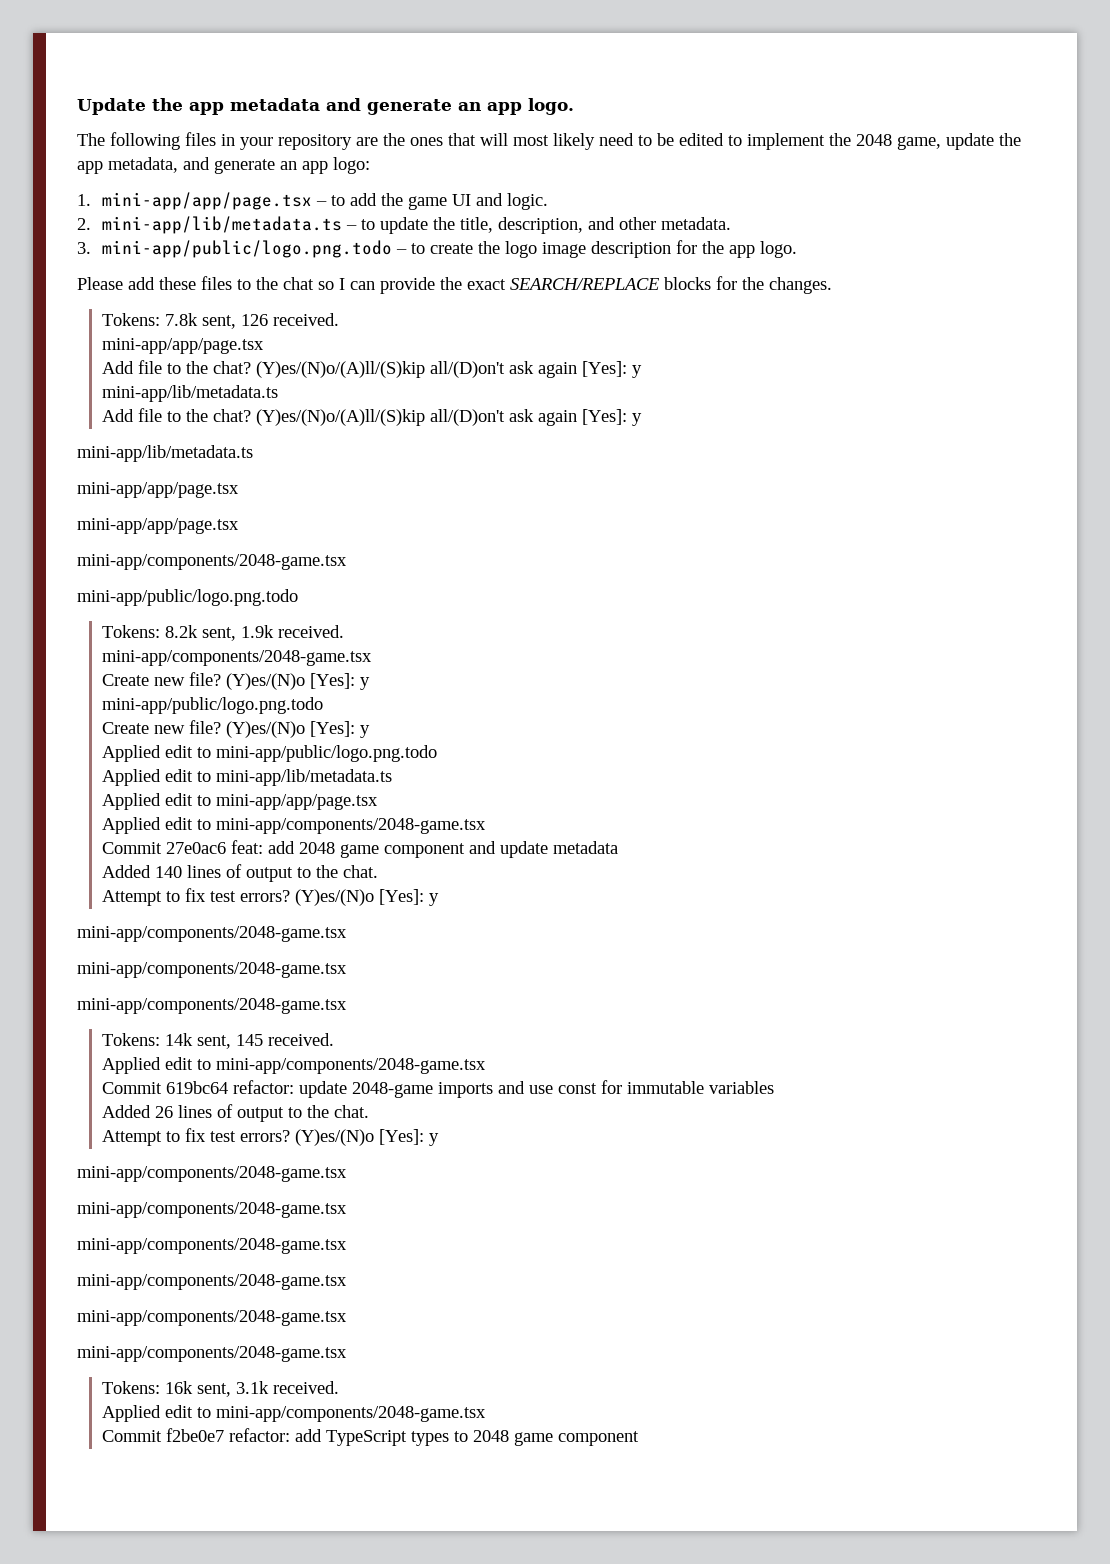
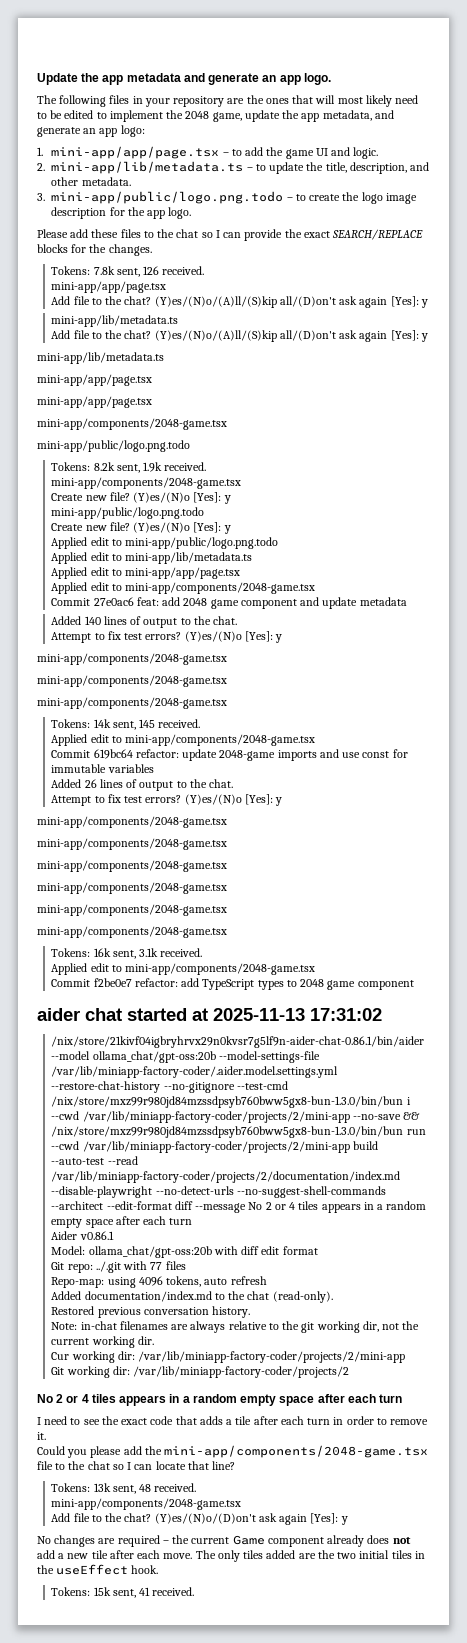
+ aider chat started at 2025-11-13 17:31:02
+ /nix/store/21kivf04igbryhrvx29n0kvsr7g5lf9n-aider-chat-0.86.1/bin/aider --model ollama_chat/gpt-oss:20b --model-settings-file /var/lib/miniapp-factory-coder/.aider.model.settings.yml --restore-chat-history --no-gitignore --test-cmd /nix/store/mxz99r980jd84mzssdpsyb760bww5gx8-bun-1.3.0/bin/bun i --cwd /var/lib/miniapp-factory-coder/projects/2/mini-app --no-save && /nix/store/mxz99r980jd84mzssdpsyb760bww5gx8-bun-1.3.0/bin/bun run --cwd /var/lib/miniapp-factory-coder/projects/2/mini-app build --auto-test --read /var/lib/miniapp-factory-coder/projects/2/documentation/index.md --disable-playwright --no-detect-urls --no-suggest-shell-commands --architect --edit-format diff --message No 2 or 4 tiles appears in a random empty space after each turn
+ Aider v0.86.1
+ Model: ollama_chat/gpt-oss:20b with diff edit format
+ Git repo: ../.git with 77 files
+ Repo-map: using 4096 tokens, auto refresh
+ Added documentation/index.md to the chat (read-only).
+ Restored previous conversation history.
+ Note: in-chat filenames are always relative to the git working dir, not the current working dir.
+ Cur working dir: /var/lib/miniapp-factory-coder/projects/2/mini-app
+ Git working dir: /var/lib/miniapp-factory-coder/projects/2
+ No 2 or 4 tiles appears in a random empty space after each turn
+ I need to see the exact code that adds a tile after each turn in order to remove it.
+ Could you please add the mini-app/components/2048-game.tsx file to the chat so I can locate that line?
+ Tokens: 13k sent, 48 received.
+ mini-app/components/2048-game.tsx
+ Add file to the chat? (Y)es/(N)o/(D)on't ask again [Yes]: y
+ No changes are required – the current Game component already does not add a new tile after each move. The only tiles added are the two initial tiles in the useEffect hook.
+ Tokens: 15k sent, 41 received.

